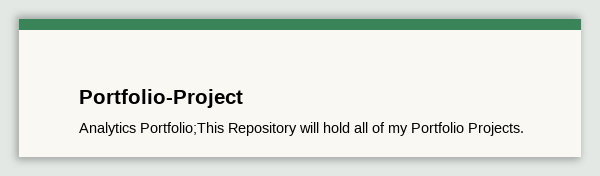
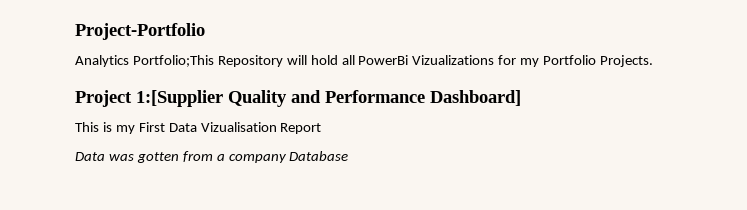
- Portfolio-Project
+ Project-Portfolio
- Analytics Portfolio;This Repository will hold all of my Portfolio Projects.
+ Analytics Portfolio;This Repository will hold all PowerBi Vizualizations for my Portfolio Projects.
+ Project 1:[Supplier Quality and Performance Dashboard]
+ This is my First Data Vizualisation Report
+ Data was gotten from a company Database

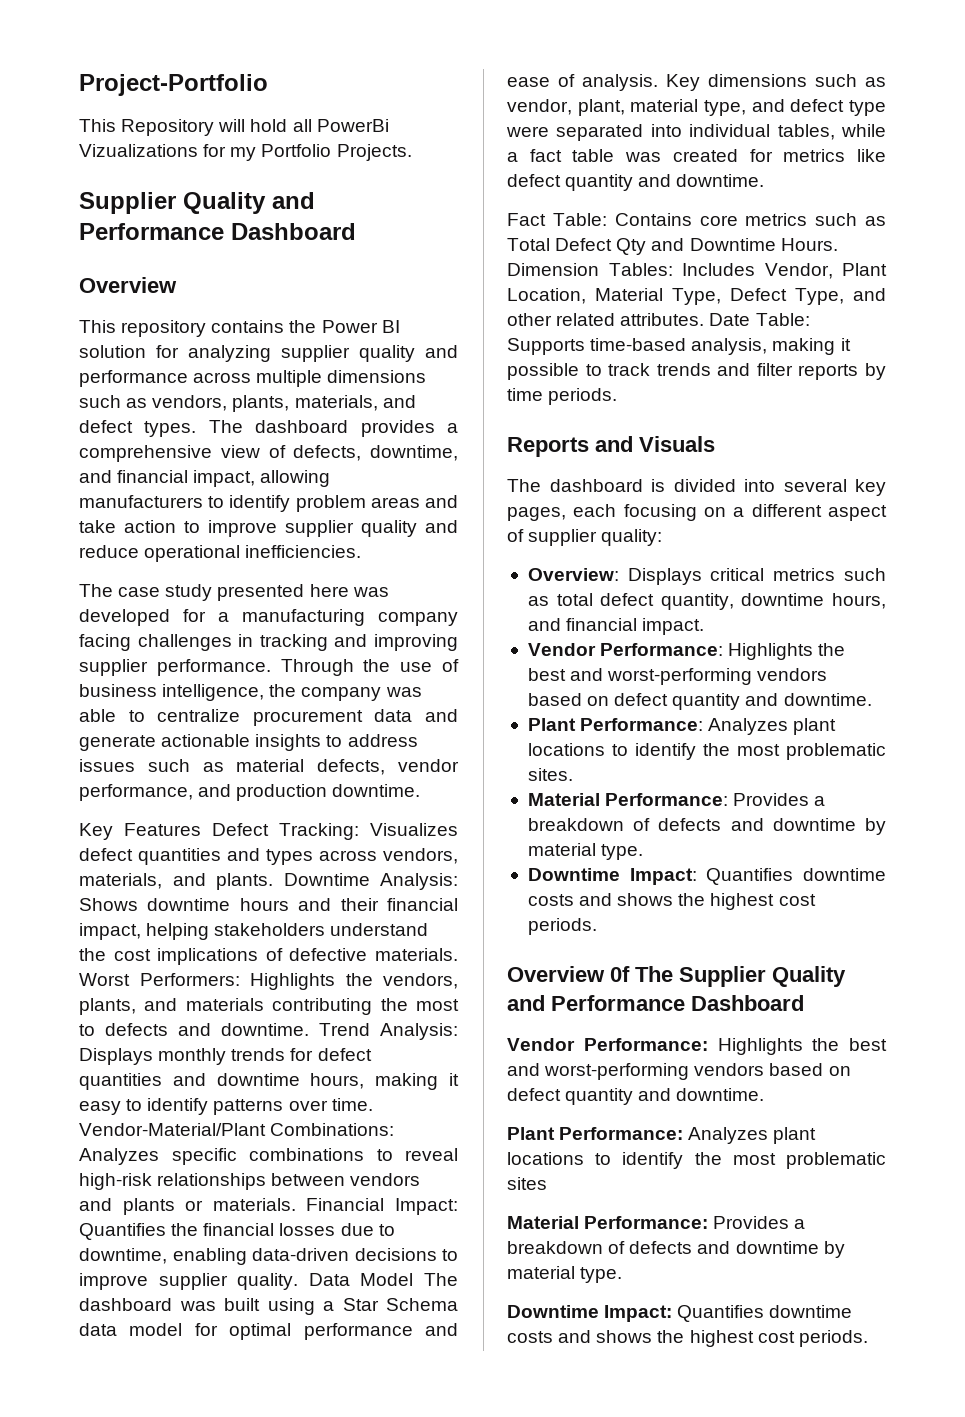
- Analytics Portfolio;This Repository will hold all PowerBi Vizualizations for my Portfolio Projects.
- Project 1:[Supplier Quality and Performance Dashboard]
- This is my First Data Vizualisation Report
- Data was gotten from a company Database
+ This Repository will hold all PowerBi Vizualizations for my Portfolio Projects.
+ Supplier Quality and Performance Dashboard
+ Overview
+ This repository contains the Power BI solution for analyzing supplier quality and performance across multiple dimensions such as vendors, plants, materials, and defect types. The dashboard provides a comprehensive view of defects, downtime, and financial impact, allowing manufacturers to identify problem areas and take action to improve supplier quality and reduce operational inefficiencies.
+ The case study presented here was developed for a manufacturing company facing challenges in tracking and improving supplier performance. Through the use of business intelligence, the company was able to centralize procurement data and generate actionable insights to address issues such as material defects, vendor performance, and production downtime.
+ Key Features Defect Tracking: Visualizes defect quantities and types across vendors, materials, and plants. Downtime Analysis: Shows downtime hours and their financial impact, helping stakeholders understand the cost implications of defective materials. Worst Performers: Highlights the vendors, plants, and materials contributing the most to defects and downtime. Trend Analysis: Displays monthly trends for defect quantities and downtime hours, making it easy to identify patterns over time. Vendor-Material/Plant Combinations: Analyzes specific combinations to reveal high-risk relationships between vendors and plants or materials. Financial Impact: Quantifies the financial losses due to downtime, enabling data-driven decisions to improve supplier quality. Data Model The dashboard was built using a Star Schema data model for optimal performance and ease of analysis. Key dimensions such as vendor, plant, material type, and defect type were separated into individual tables, while a fact table was created for metrics like defect quantity and downtime.
+ Fact Table: Contains core metrics such as Total Defect Qty and Downtime Hours. Dimension Tables: Includes Vendor, Plant Location, Material Type, Defect Type, and other related attributes. Date Table: Supports time-based analysis, making it possible to track trends and filter reports by time periods.
+ Reports and Visuals
+ The dashboard is divided into several key pages, each focusing on a different aspect of supplier quality:
+ Overview: Displays critical metrics such as total defect quantity, downtime hours, and financial impact.
+ Vendor Performance: Highlights the best and worst-performing vendors based on defect quantity and downtime.
+ Plant Performance: Analyzes plant locations to identify the most problematic sites.
+ Material Performance: Provides a breakdown of defects and downtime by material type.
+ Downtime Impact: Quantifies downtime costs and shows the highest cost periods.
+ Overview 0f The Supplier Quality and Performance Dashboard
+ Vendor Performance: Highlights the best and worst-performing vendors based on defect quantity and downtime.
+ Plant Performance: Analyzes plant locations to identify the most problematic sites
+ Material Performance: Provides a breakdown of defects and downtime by material type.
+ Downtime Impact: Quantifies downtime costs and shows the highest cost periods.

